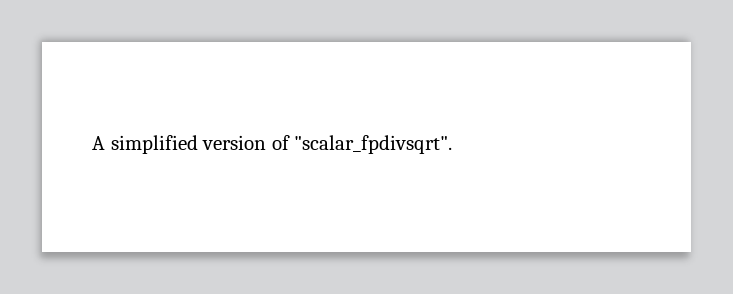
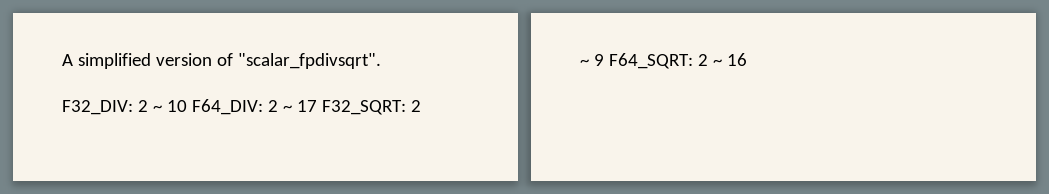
+ F32_DIV: 2 ~ 10 F64_DIV: 2 ~ 17 F32_SQRT: 2 ~ 9 F64_SQRT: 2 ~ 16

